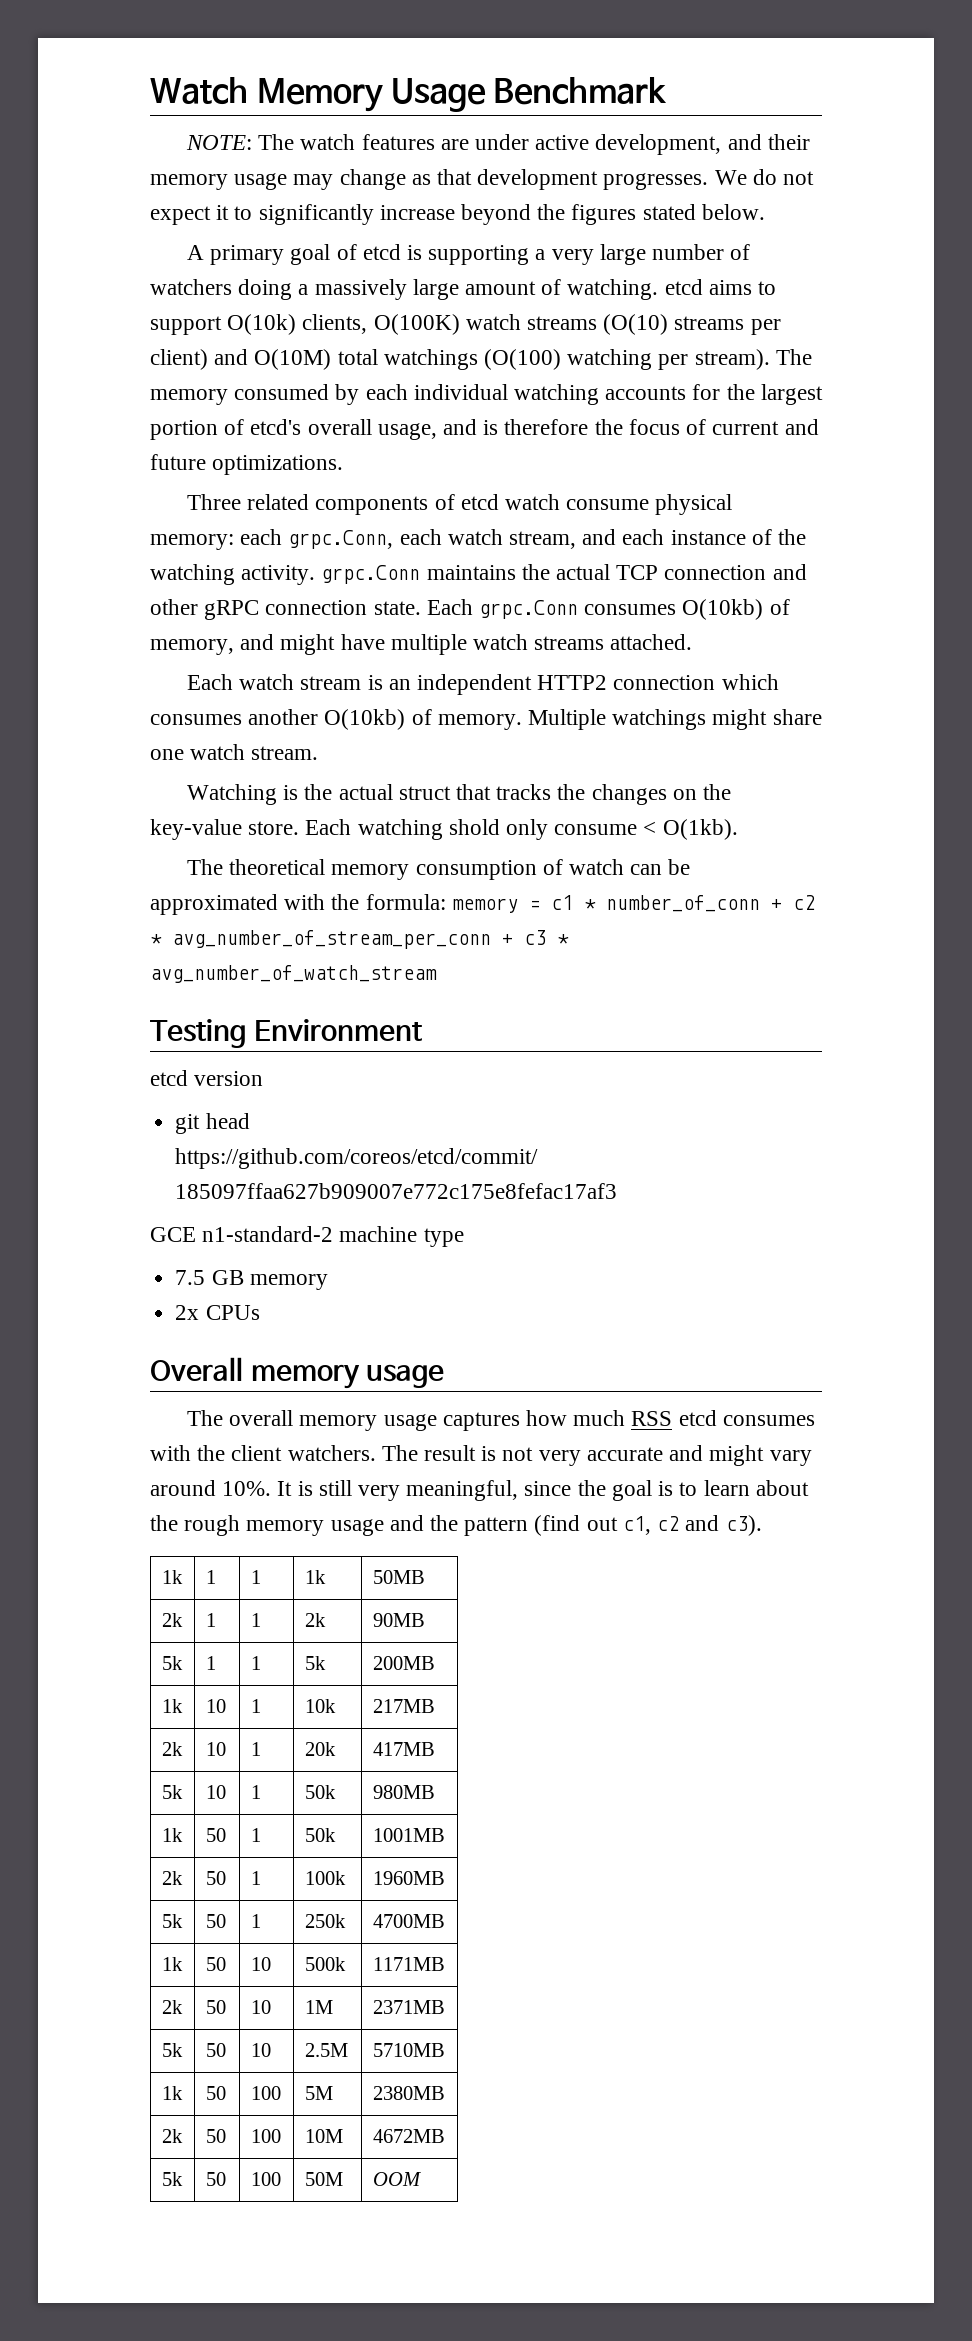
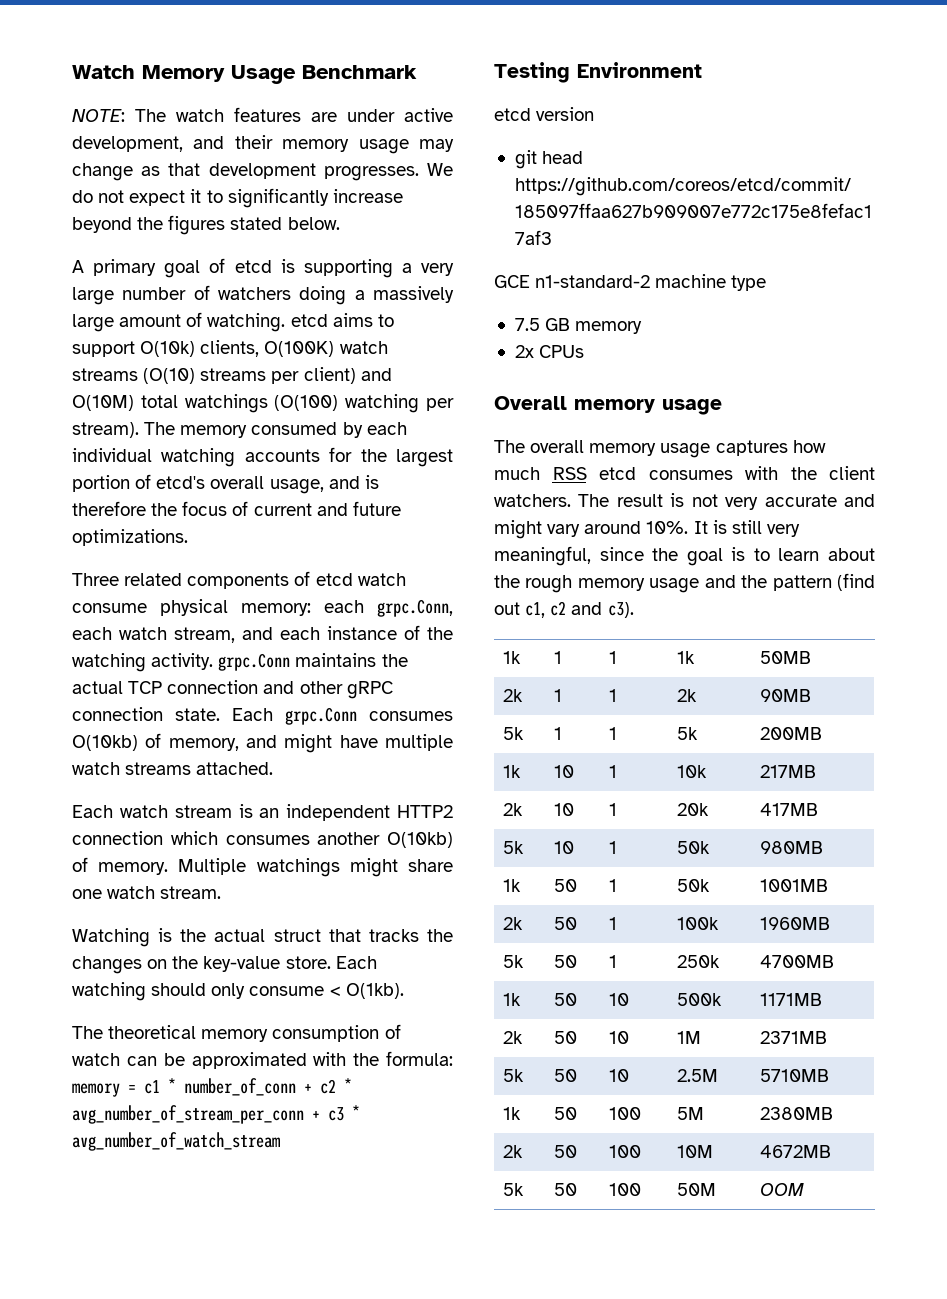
- Each watching shold only consume < O(1kb).
+ Each watching should only consume < O(1kb).

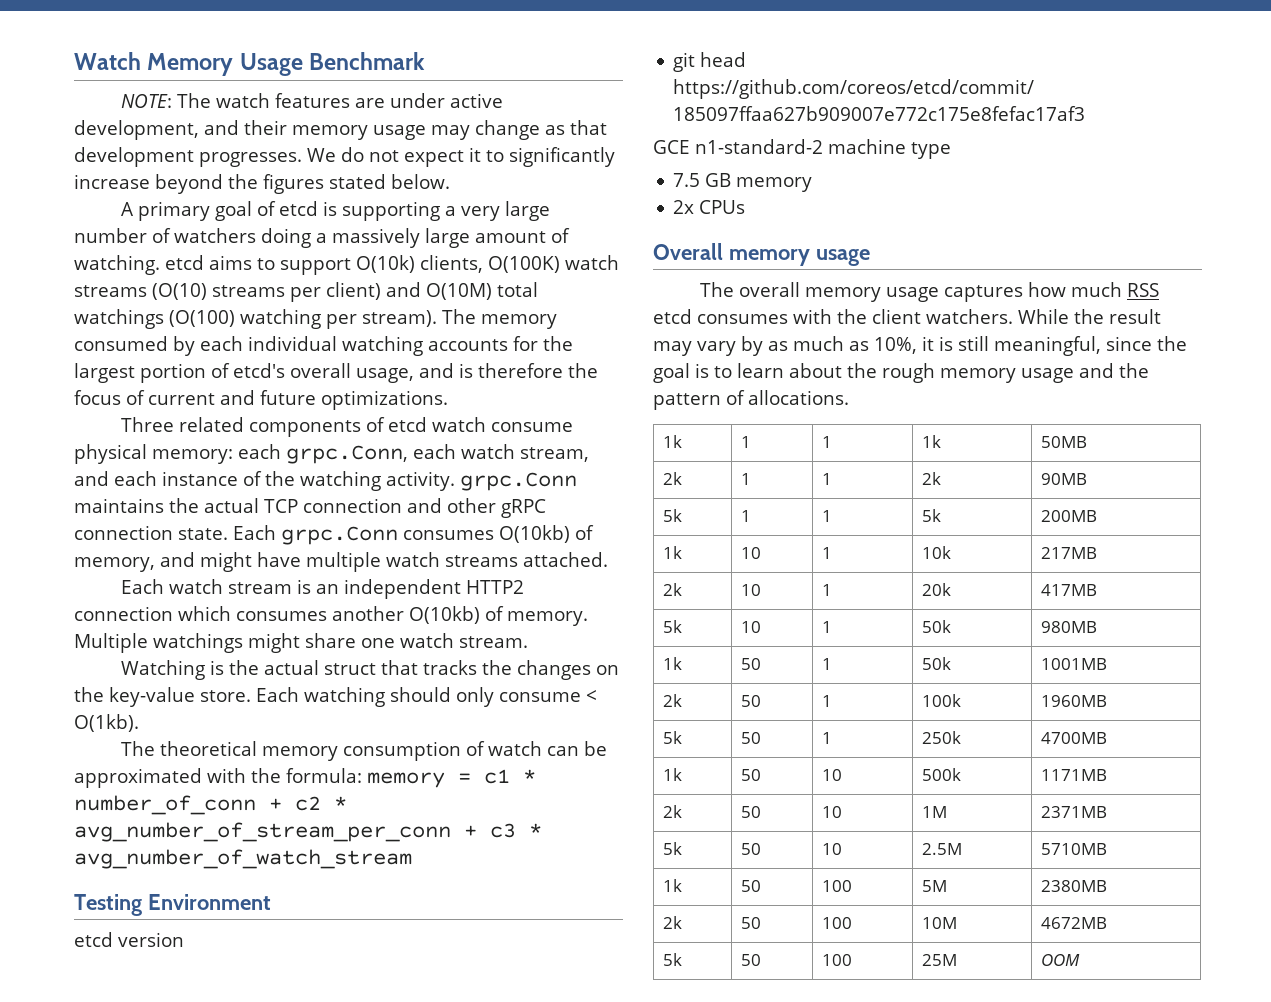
- The result is not very accurate and might vary around 10%. It is still very meaningful, since the goal is to learn about the rough memory usage and the pattern (find out c1, c2 and c3).
+ While the result may vary by as much as 10%, it is still meaningful, since the goal is to learn about the rough memory usage and the pattern of allocations.
- 5k | 50 | 100 | 50M | OOM
+ 5k | 50 | 100 | 25M | OOM

